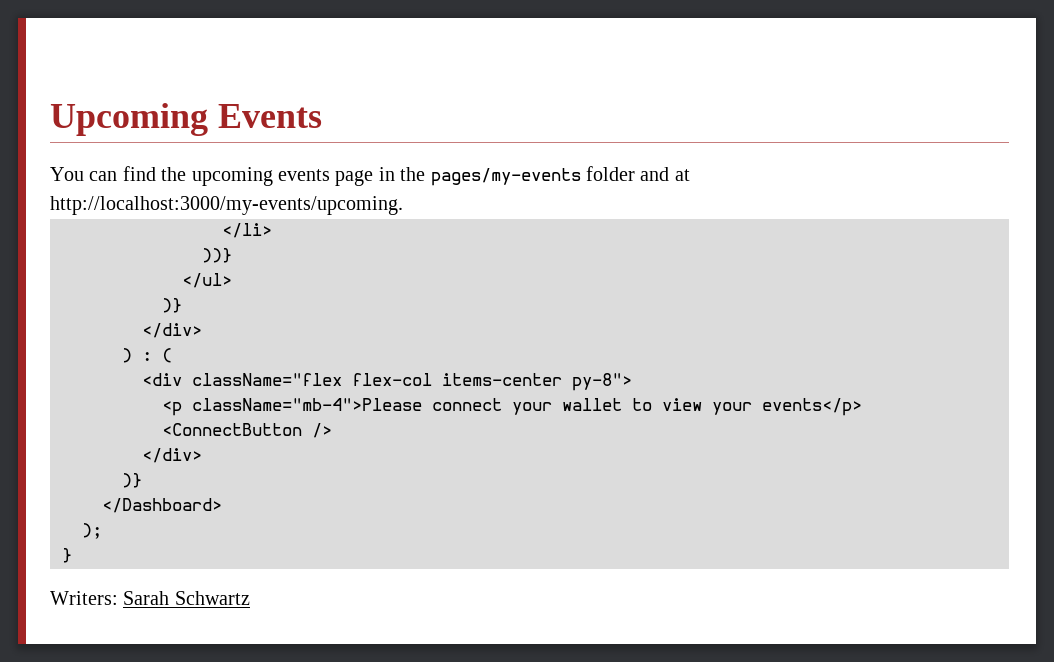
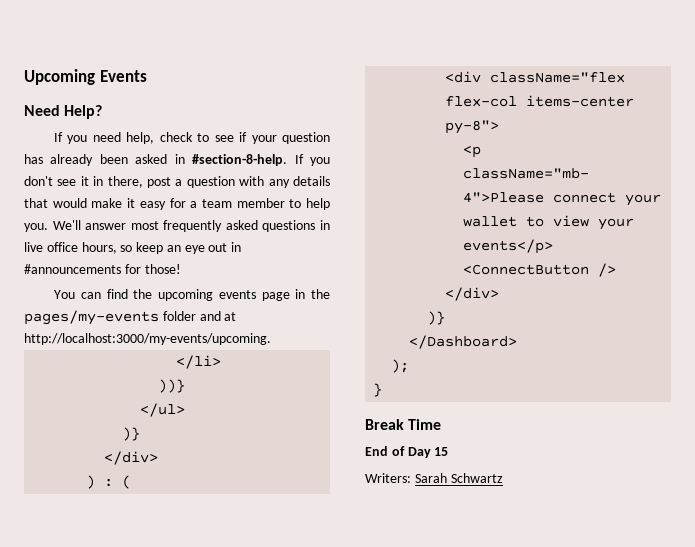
+ Need Help?
+ If you need help, check to see if your question has already been asked in #section-8-help. If you don't see it in there, post a question with any details that would make it easy for a team member to help you. We'll answer most frequently asked questions in live office hours, so keep an eye out in #announcements for those!
+ Break Time
+ End of Day 15

